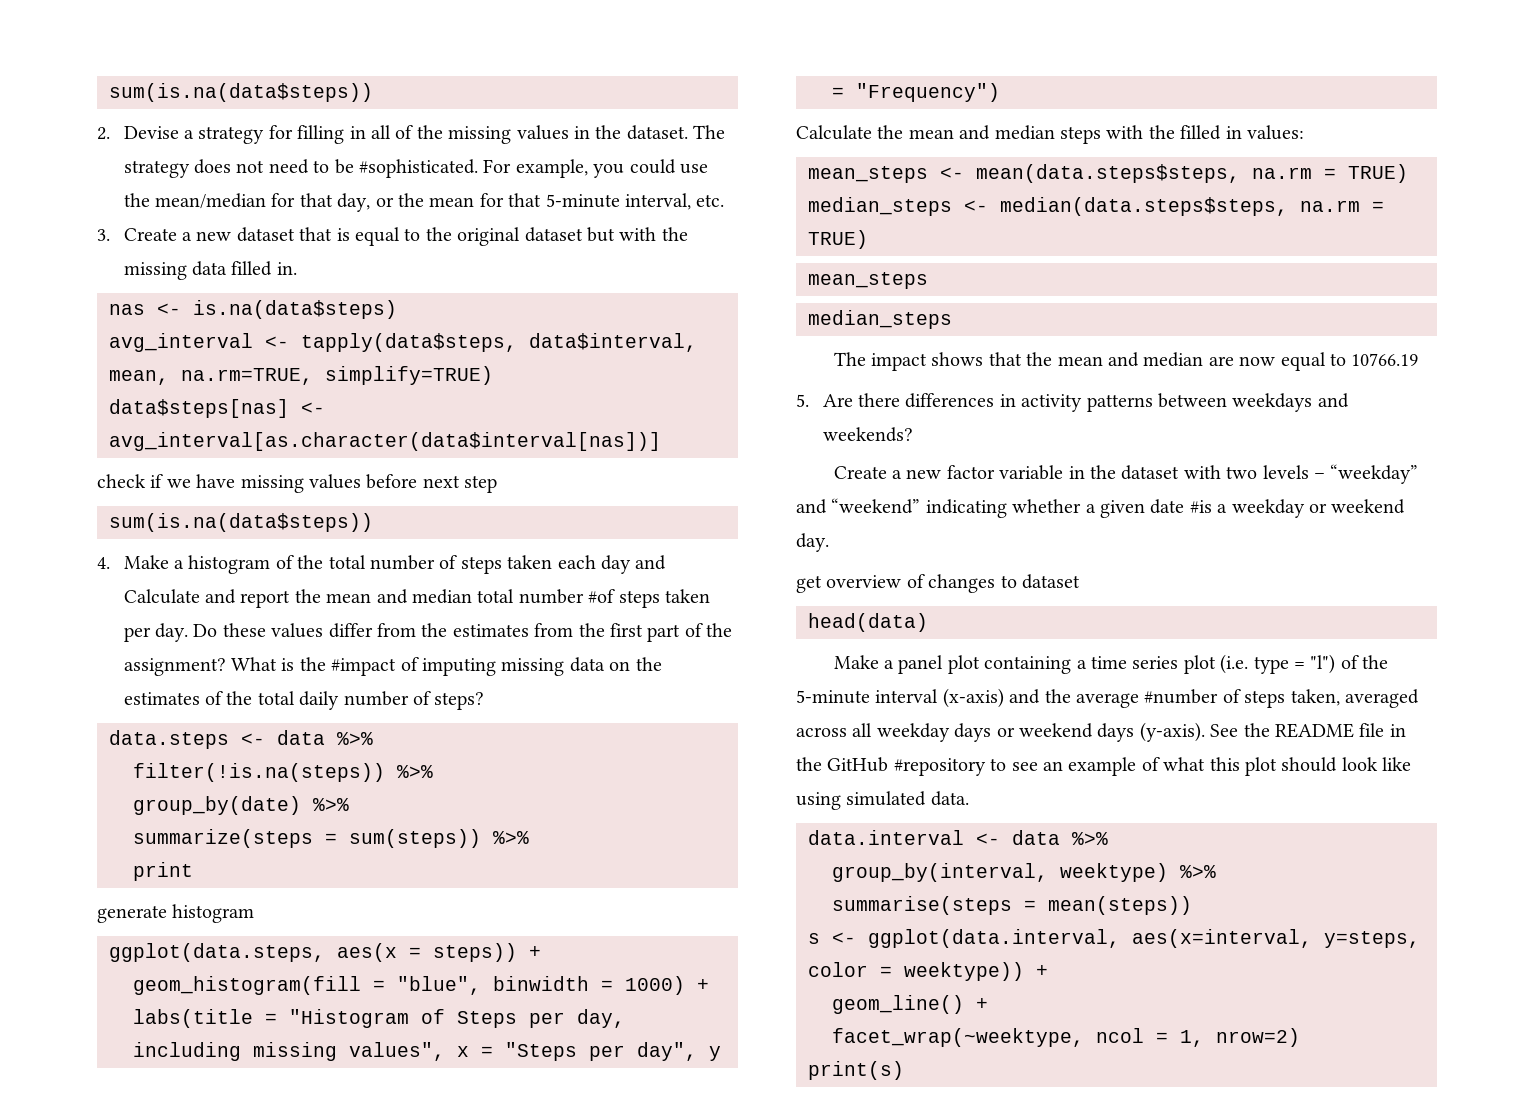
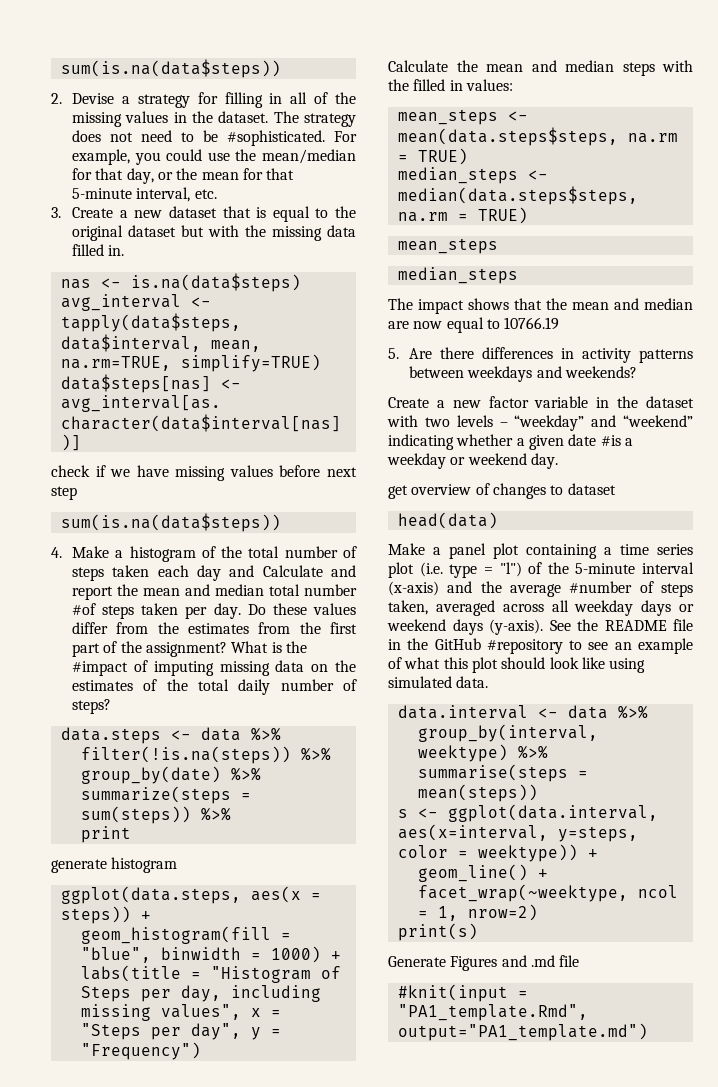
+ Generate Figures and .md file
+ #knit(input = "PA1_template.Rmd", output="PA1_template.md")

